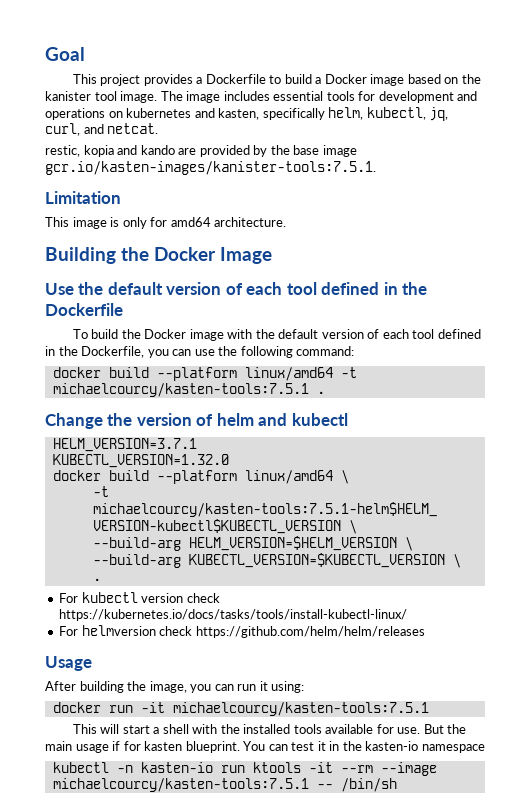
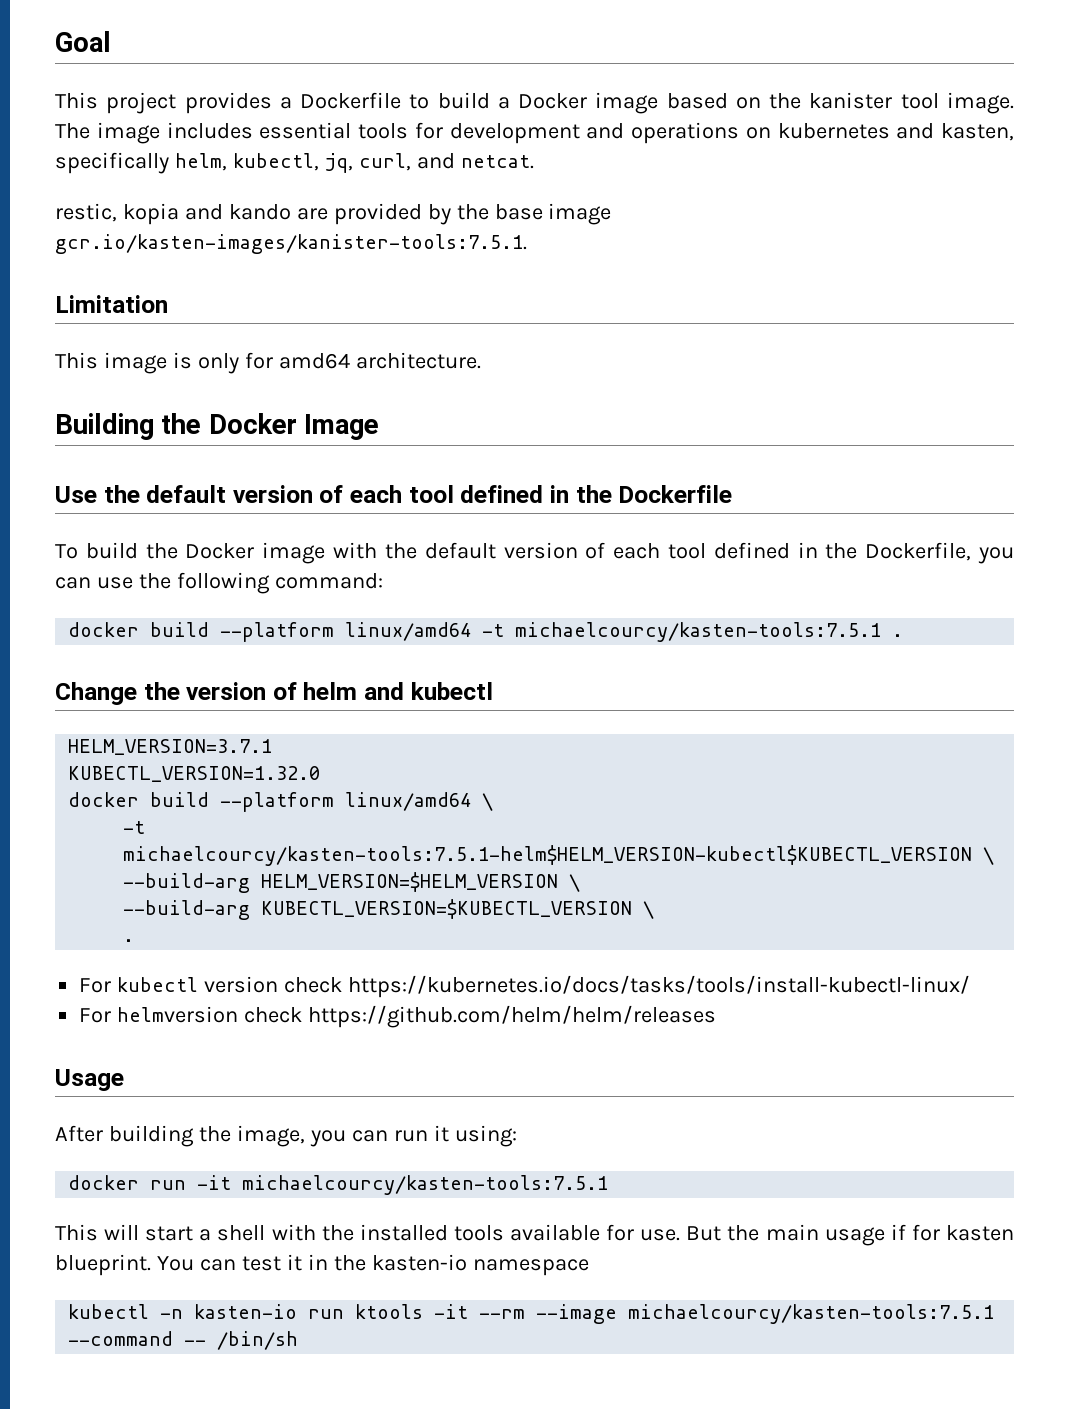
- kubectl -n kasten-io run ktools -it --rm --image michaelcourcy/kasten-tools:7.5.1 -- /bin/sh
+ kubectl -n kasten-io run ktools -it --rm --image michaelcourcy/kasten-tools:7.5.1 --command -- /bin/sh

